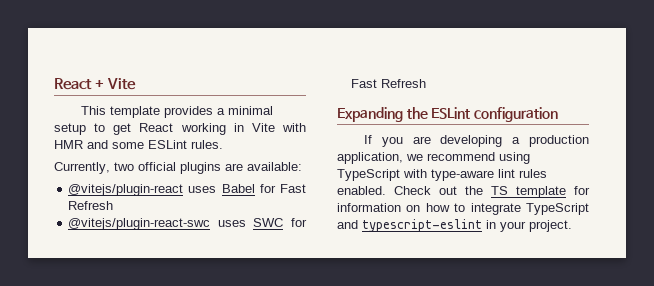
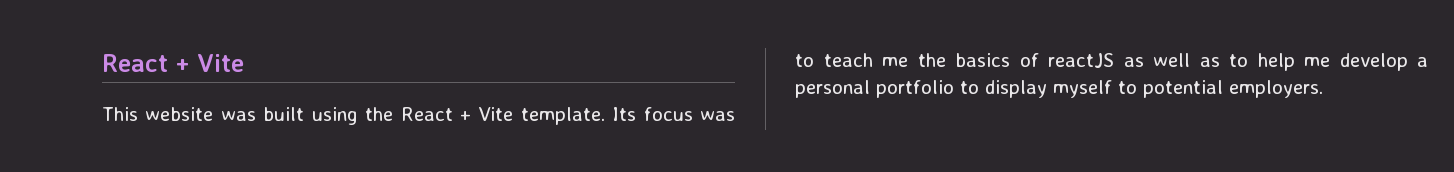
- This template provides a minimal setup to get React working in Vite with HMR and some ESLint rules.
- Currently, two official plugins are available:
- @vitejs/plugin-react uses Babel for Fast Refresh
- @vitejs/plugin-react-swc uses SWC for Fast Refresh
- Expanding the ESLint configuration
- If you are developing a production application, we recommend using TypeScript with type-aware lint rules enabled. Check out the TS template for information on how to integrate TypeScript and typescript-eslint in your project.
+ This website was built using the React + Vite template. Its focus was to teach me the basics of reactJS as well as to help me develop a personal portfolio to display myself to potential employers.

